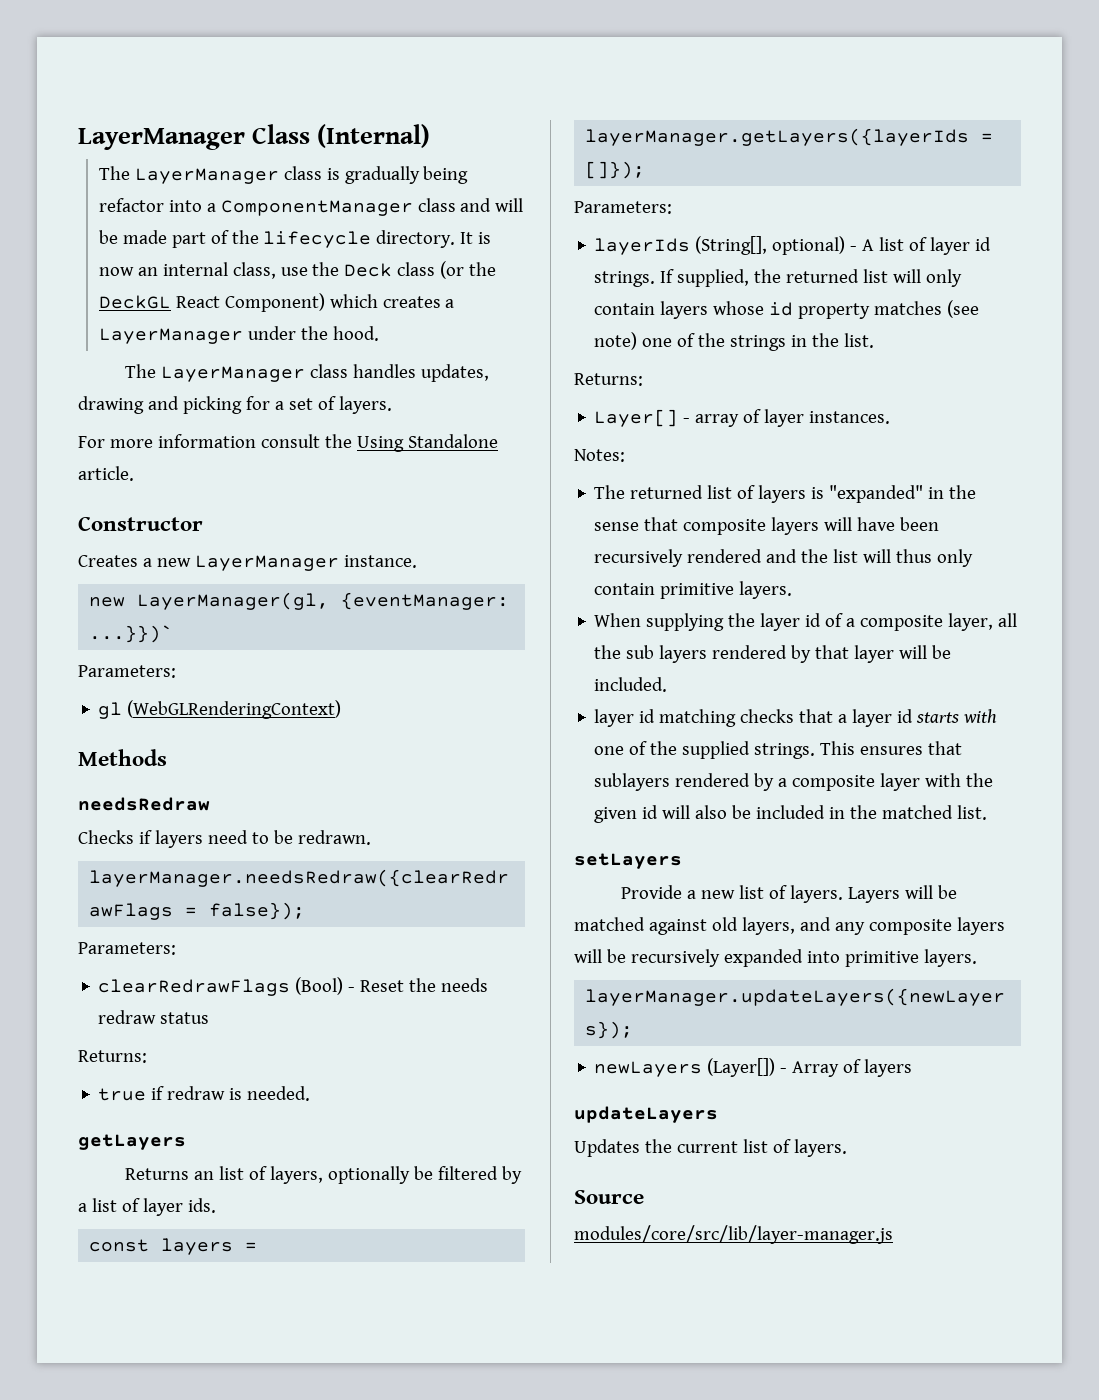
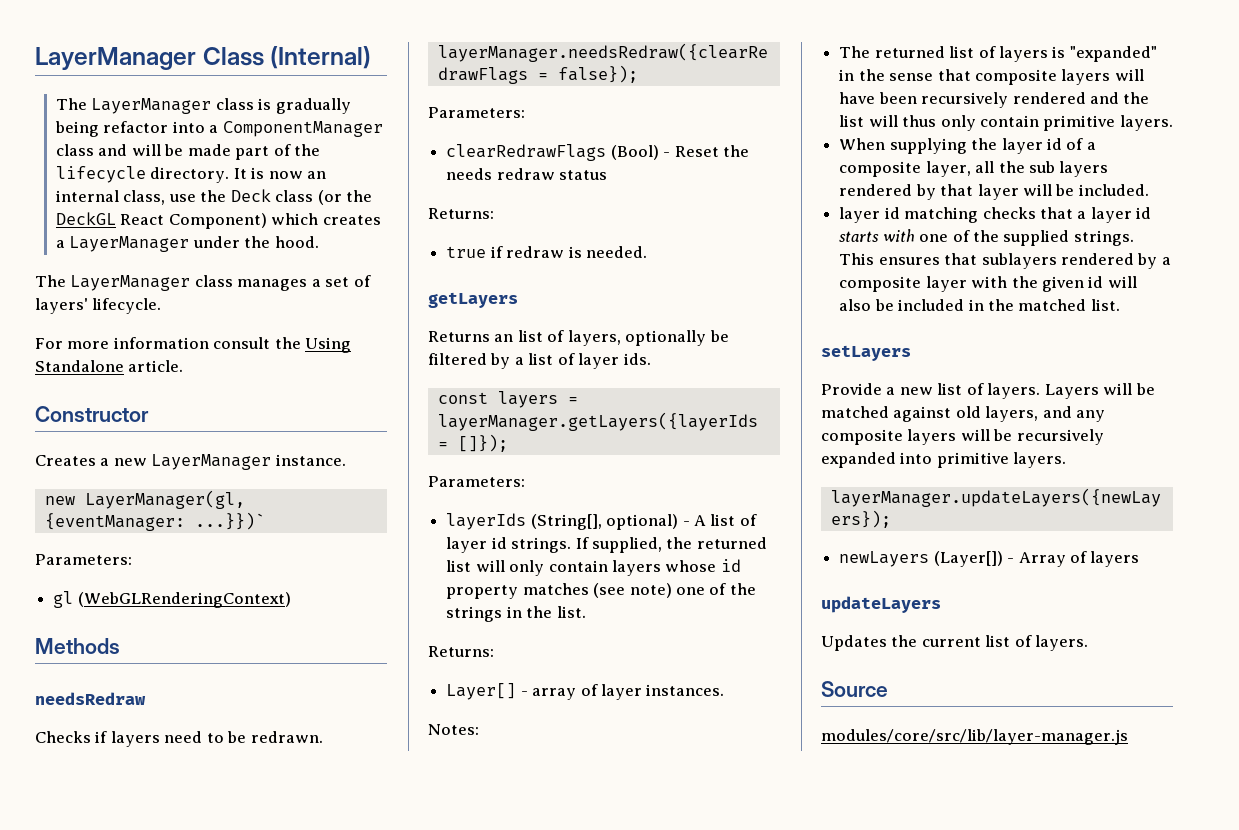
- The LayerManager class handles updates, drawing and picking for a set of layers.
+ The LayerManager class manages a set of layers' lifecycle.

